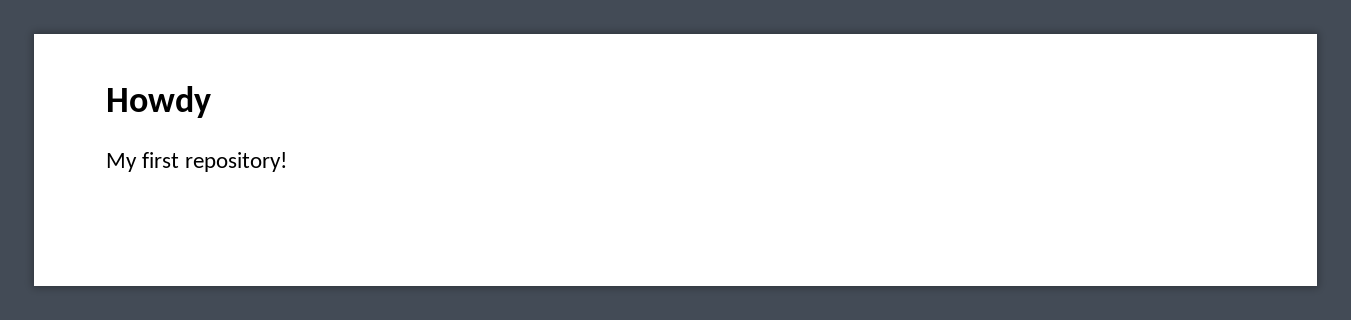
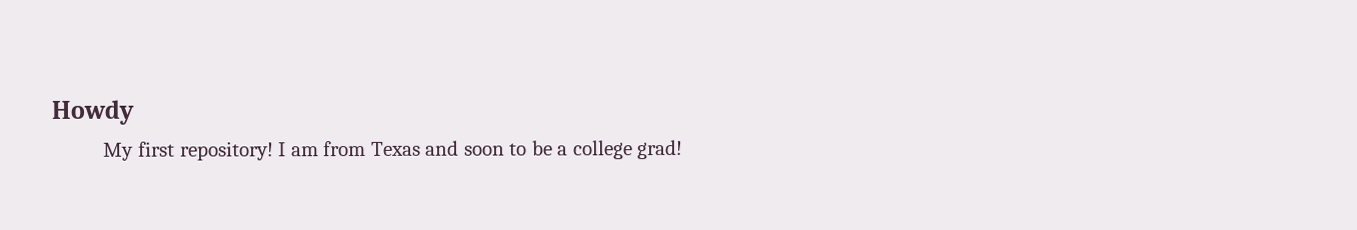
+ I am from Texas and soon to be a college grad!

